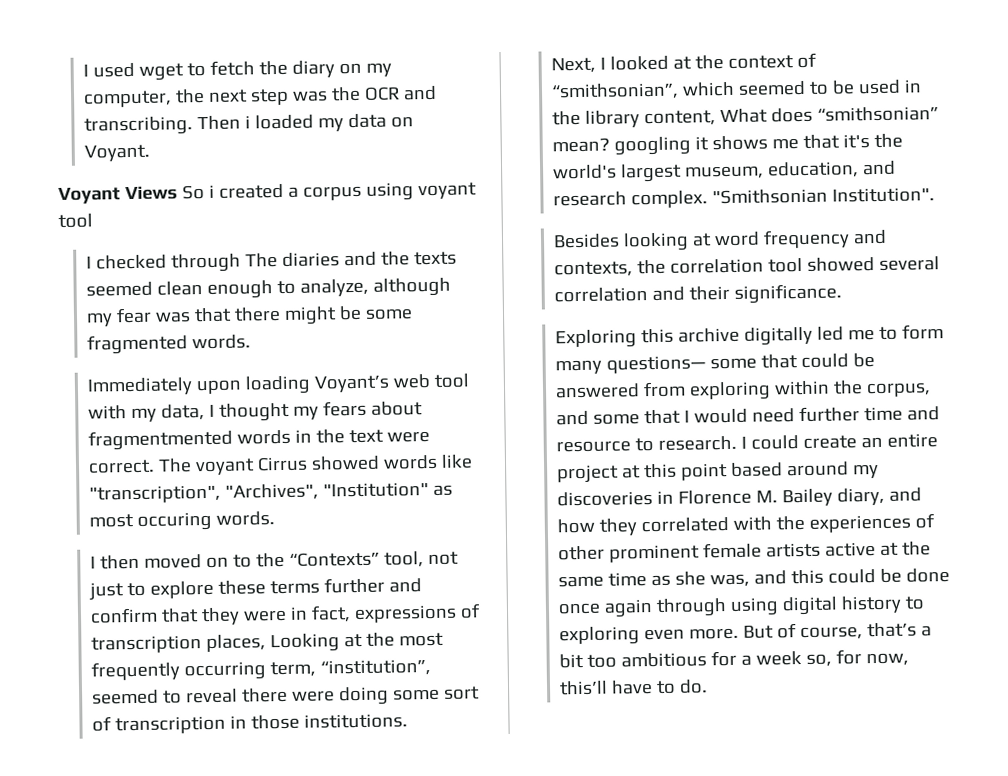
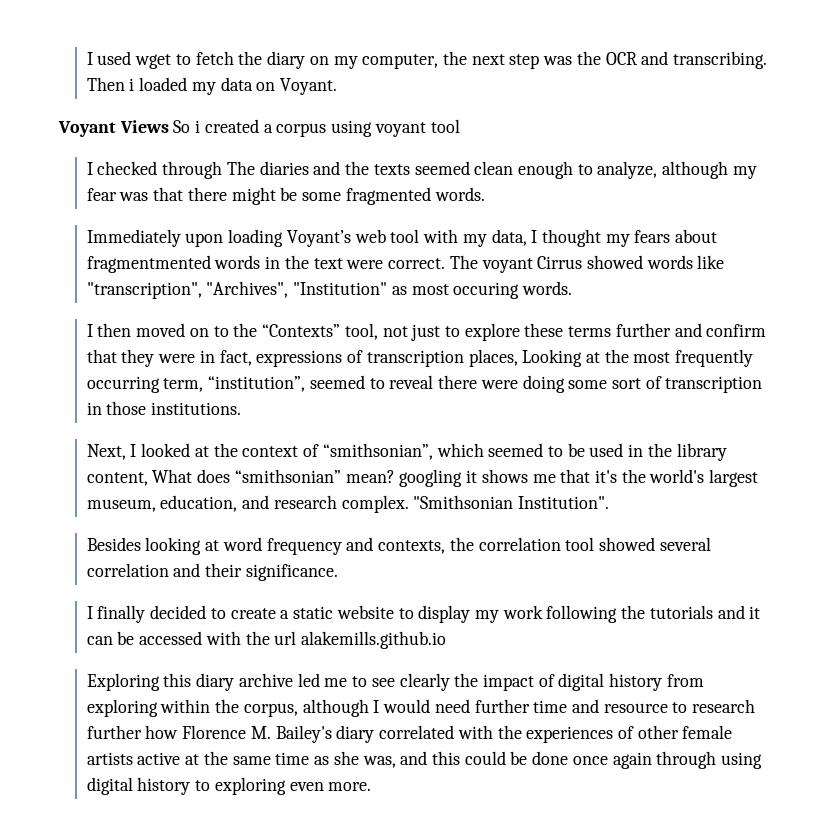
+ I finally decided to create a static website to display my work following the tutorials and it can be accessed with the url alakemills.github.io
- Exploring this archive digitally led me to form many questions— some that could be answered from exploring within the corpus, and some that I would need further time and resource to research. I could create an entire project at this point based around my discoveries in Florence M. Bailey diary, and how they correlated with the experiences of other prominent female artists active at the same time as she was, and this could be done once again through using digital history to exploring even more. But of course, that’s a bit too ambitious for a week so, for now, this’ll have to do.
+ Exploring this diary archive led me to see clearly the impact of digital history from exploring within the corpus, although I would need further time and resource to research further how Florence M. Bailey's diary correlated with the experiences of other female artists active at the same time as she was, and this could be done once again through using digital history to exploring even more.

